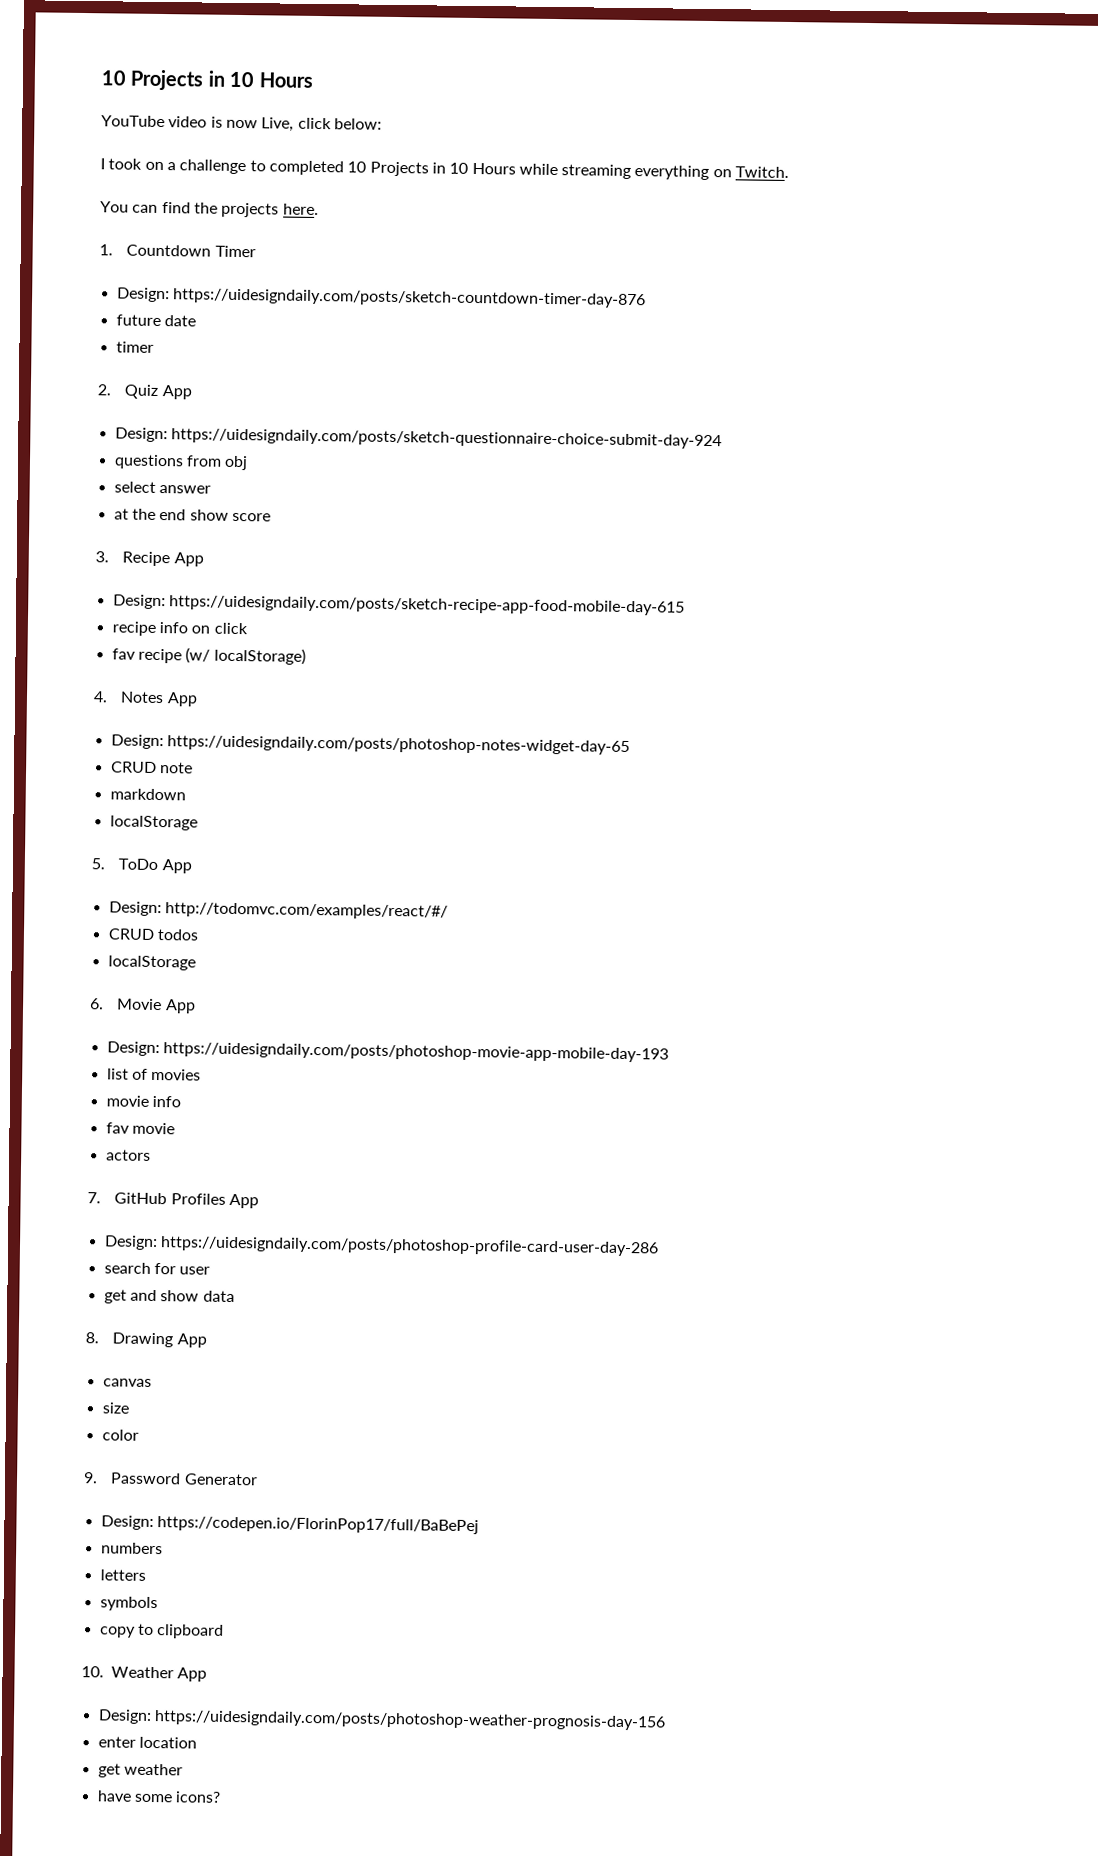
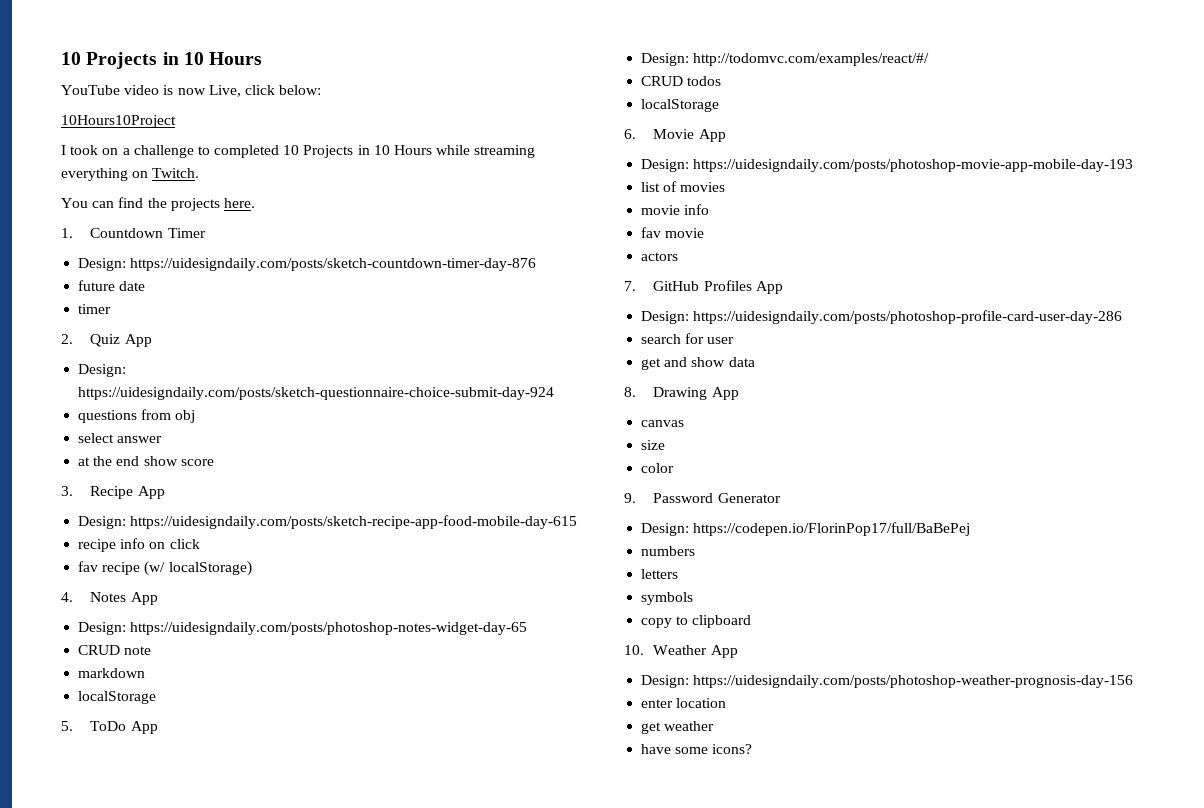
+ 10Hours10Project

